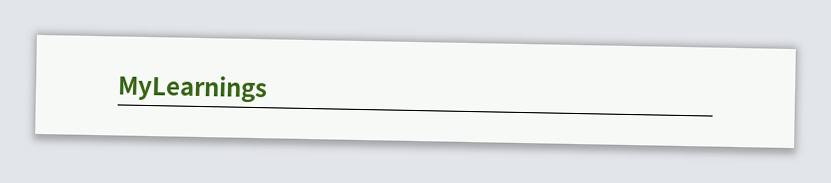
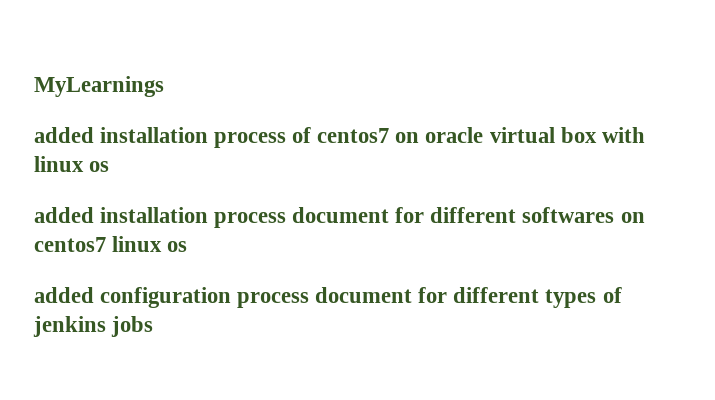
+ added installation process of centos7 on oracle virtual box with linux os
+ added installation process document for different softwares on centos7 linux os
+ added configuration process document for different types of jenkins jobs

